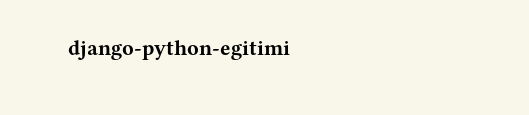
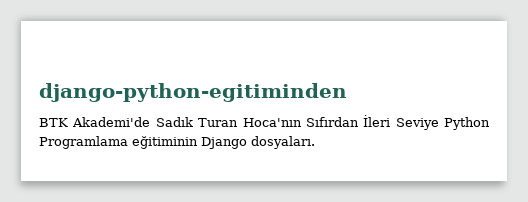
- django-python-egitimi
+ django-python-egitiminden
+ BTK Akademi'de Sadık Turan Hoca'nın Sıfırdan İleri Seviye Python Programlama eğitiminin Django dosyaları.

